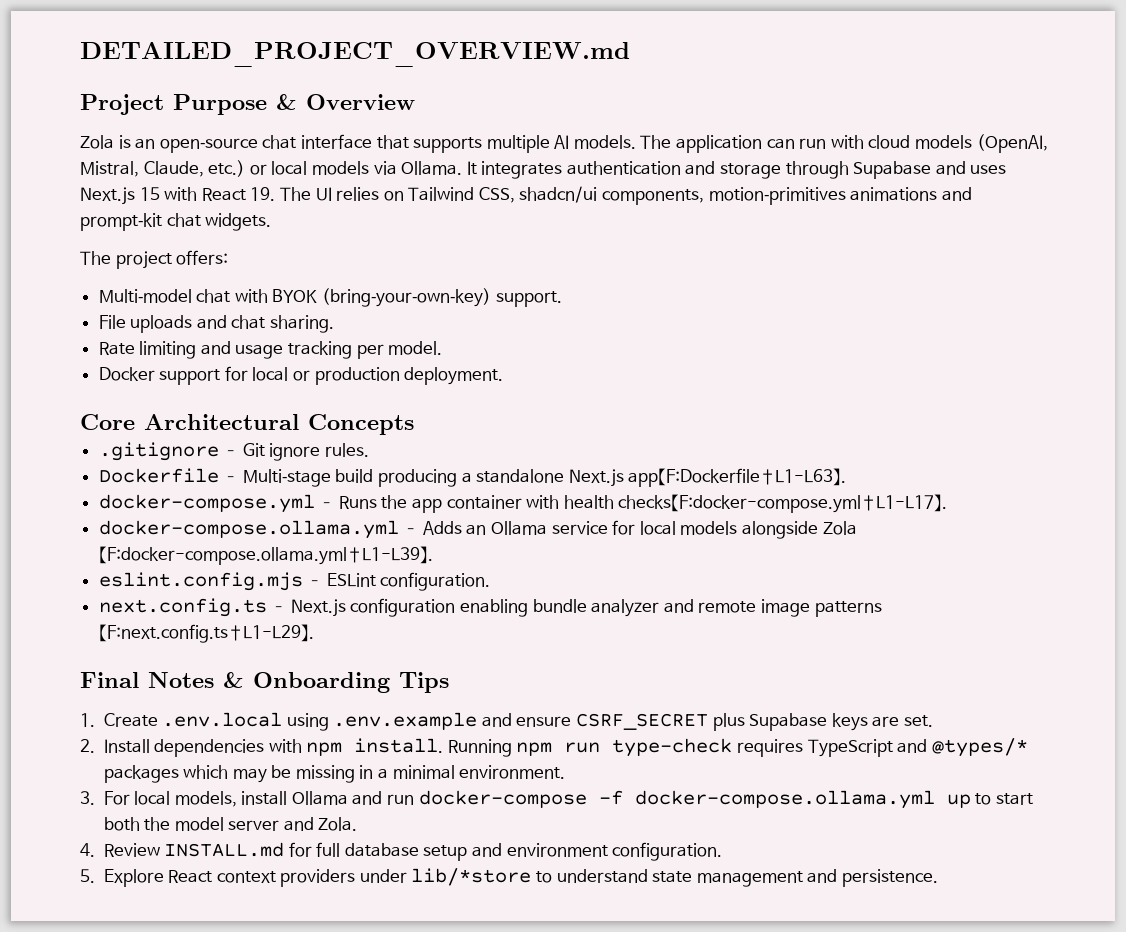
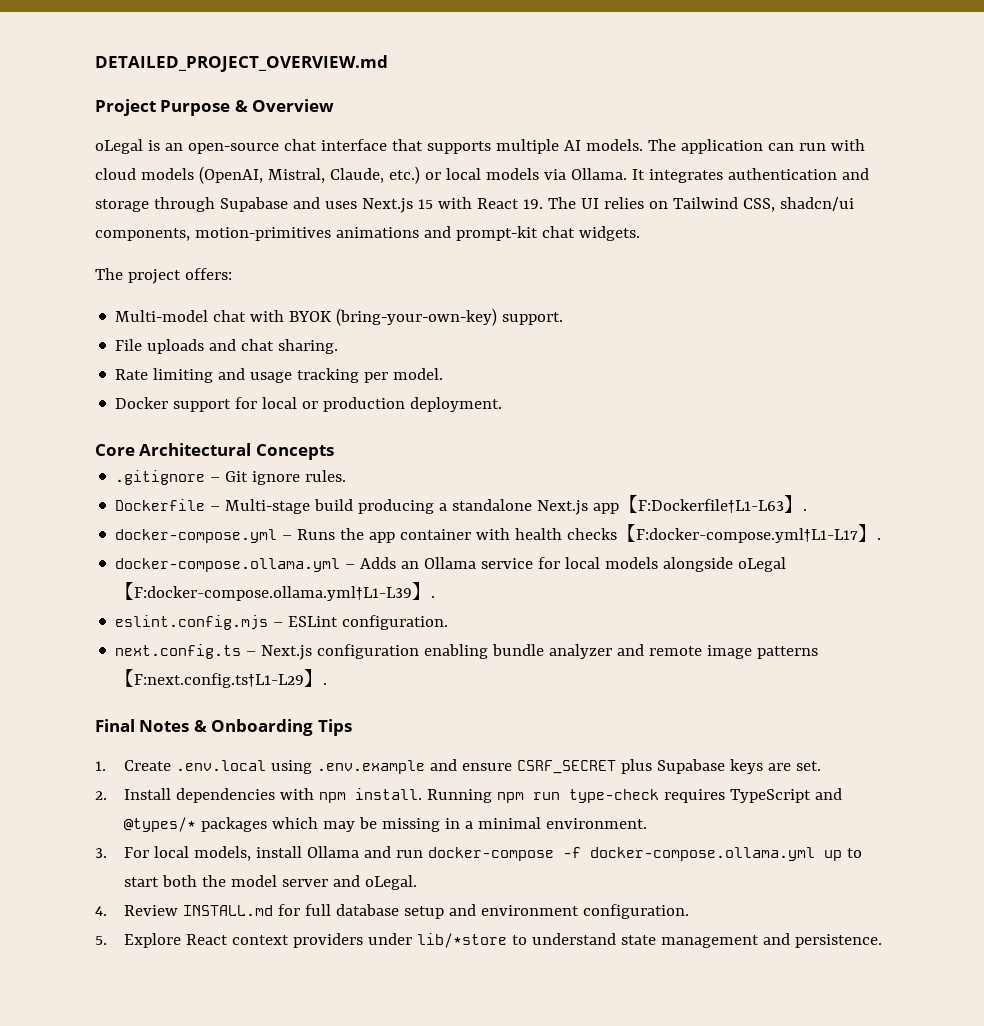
- Zola is an open‑source chat interface that supports multiple AI models.
+ oLegal is an open‑source chat interface that supports multiple AI models.
- docker-compose.ollama.yml – Adds an Ollama service for local models alongside Zola【F:docker-compose.ollama.yml†L1-L39】.
+ docker-compose.ollama.yml – Adds an Ollama service for local models alongside oLegal【F:docker-compose.ollama.yml†L1-L39】.
- 3. For local models, install Ollama and run docker-compose -f docker-compose.ollama.yml up to start both the model server and Zola.
+ 3. For local models, install Ollama and run docker-compose -f docker-compose.ollama.yml up to start both the model server and oLegal.

